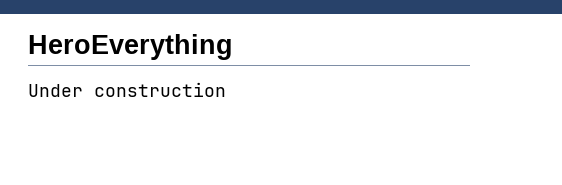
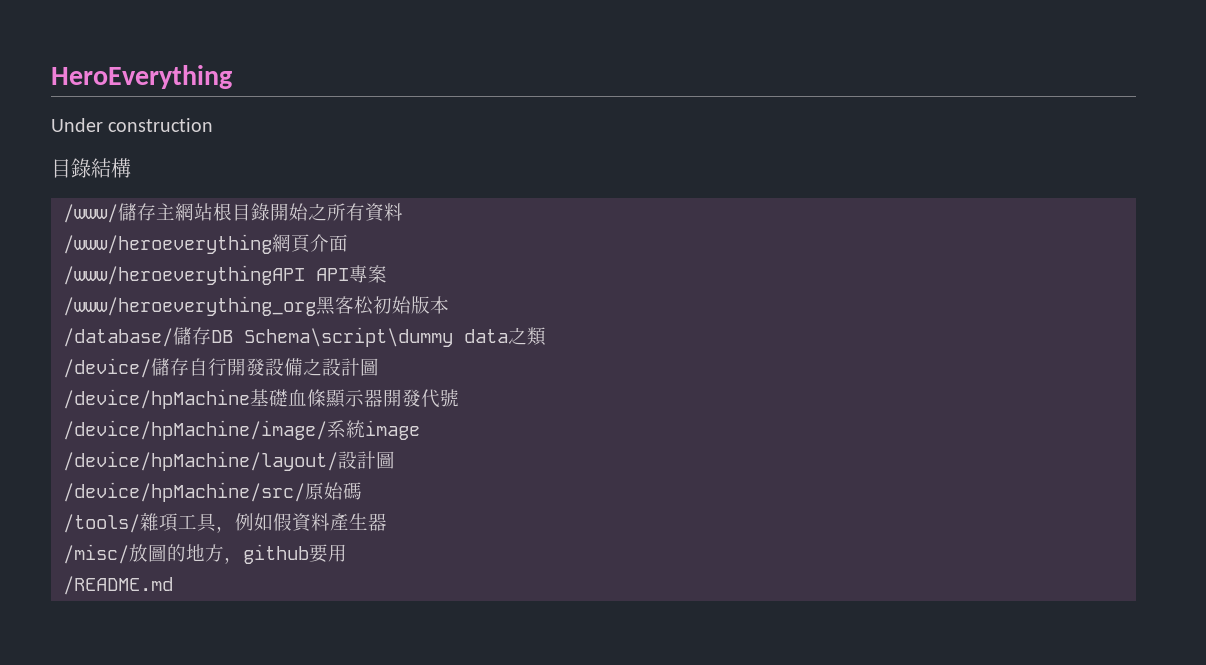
+ 目錄結構
+ /www/儲存主網站根目錄開始之所有資料
+ /www/heroeverything網頁介面
+ /www/heroeverythingAPI API專案
+ /www/heroeverything_org黑客松初始版本
+ /database/儲存DB Schema\script\dummy data之類
+ /device/儲存自行開發設備之設計圖
+ /device/hpMachine基礎血條顯示器開發代號
+ /device/hpMachine/image/系統image
+ /device/hpMachine/layout/設計圖
+ /device/hpMachine/src/原始碼
+ /tools/雜項工具，例如假資料產生器
+ /misc/放圖的地方，github要用
+ /README.md

